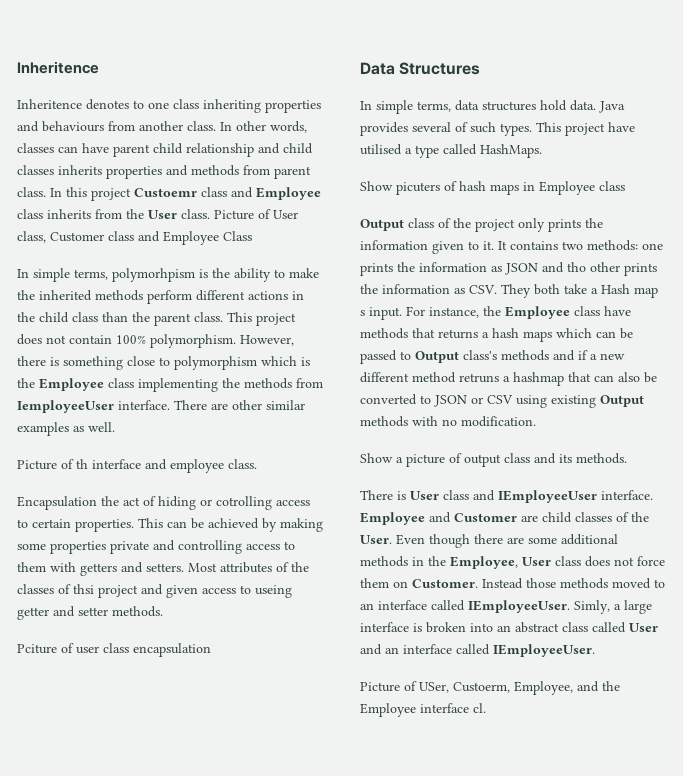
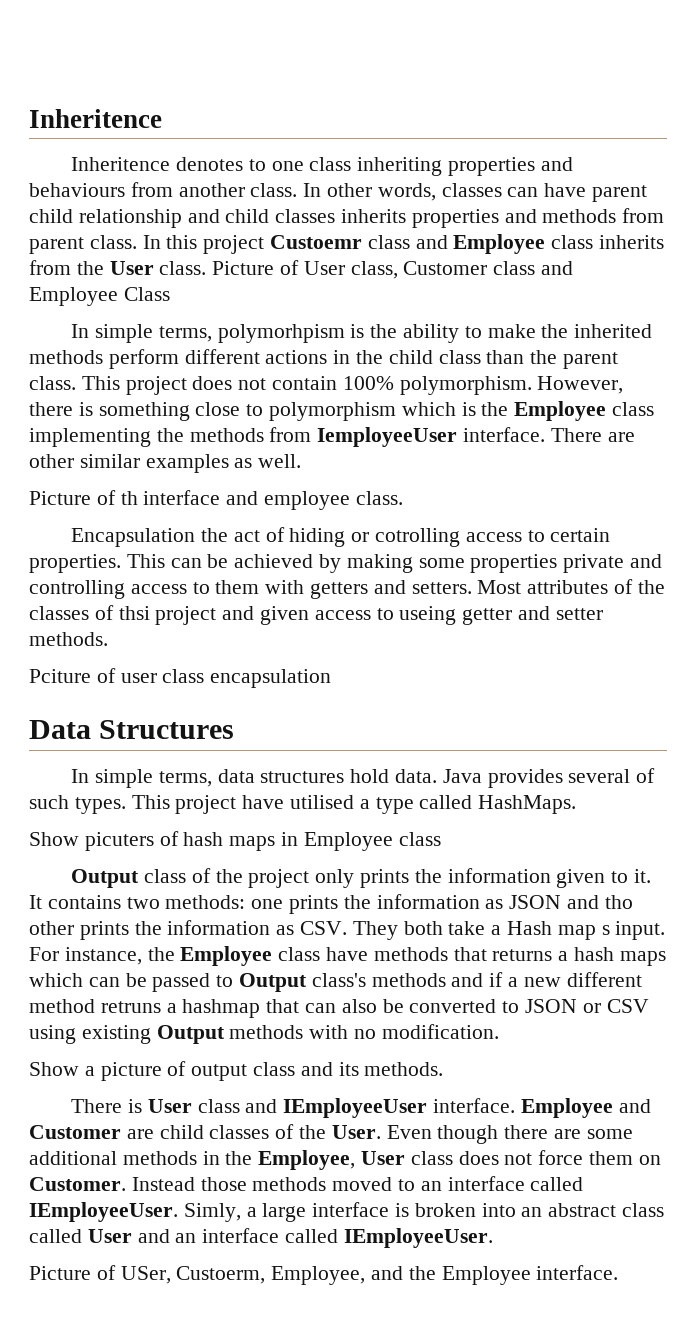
- Picture of USer, Custoerm, Employee, and the Employee interface cl.
+ Picture of USer, Custoerm, Employee, and the Employee interface.

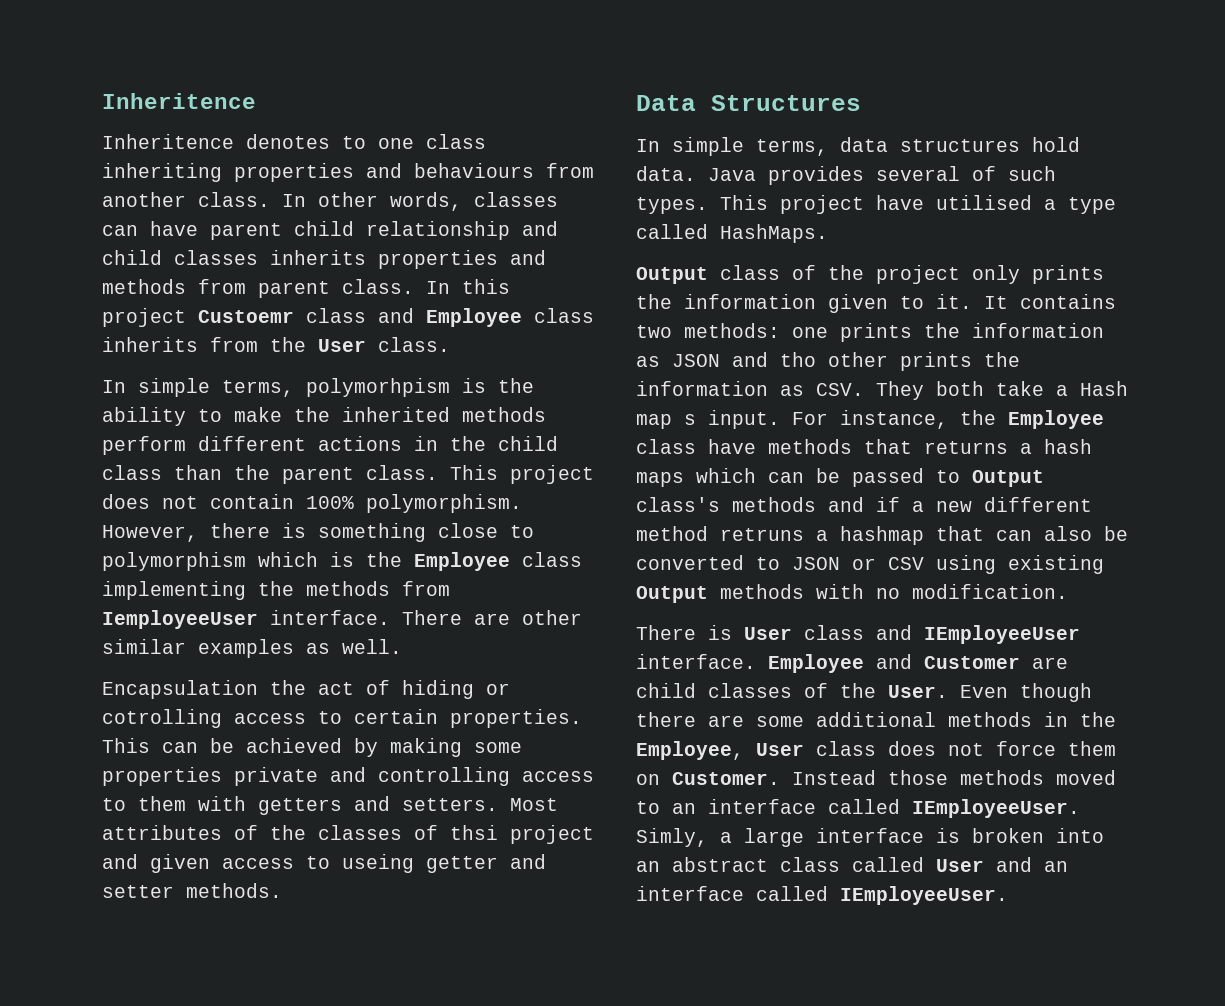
- Picture of User class, Customer class and Employee Class
- Picture of th interface and employee class.
- Pciture of user class encapsulation
- Show picuters of hash maps in Employee class
- Show a picture of output class and its methods.
- Picture of USer, Custoerm, Employee, and the Employee interface.

